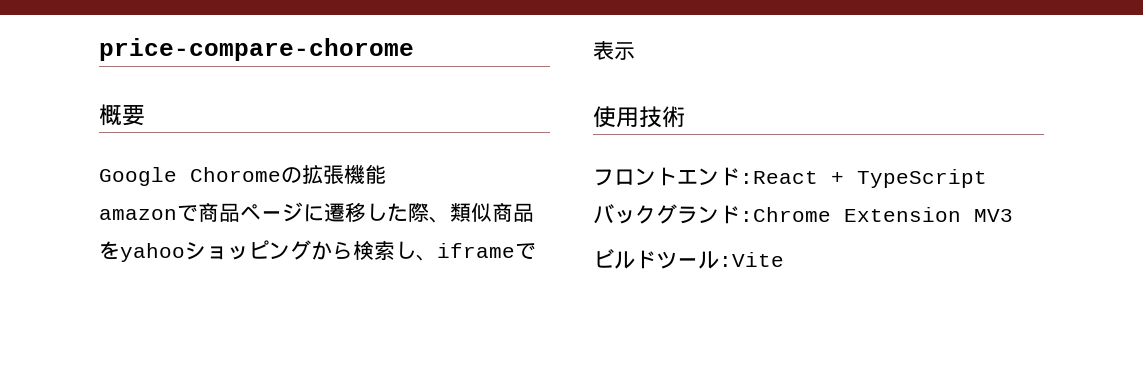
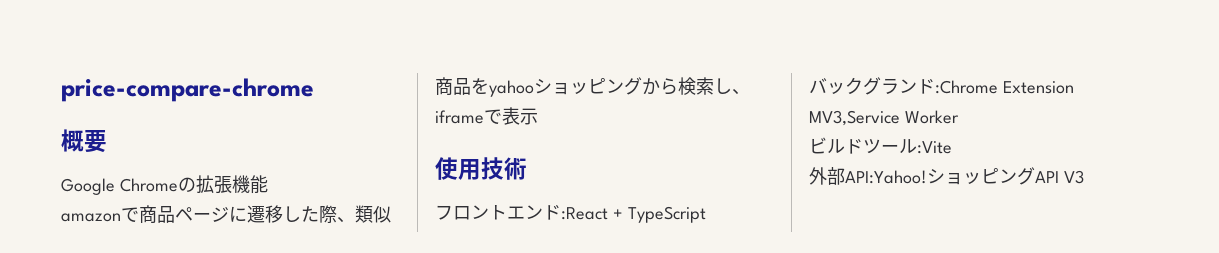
- price-compare-chorome
+ price-compare-chrome
- Google Choromeの拡張機能
+ Google Chromeの拡張機能
- バックグランド:Chrome Extension MV3
+ バックグランド:Chrome Extension MV3,Service Worker
+ 外部API:Yahoo!ショッピングAPI V3

